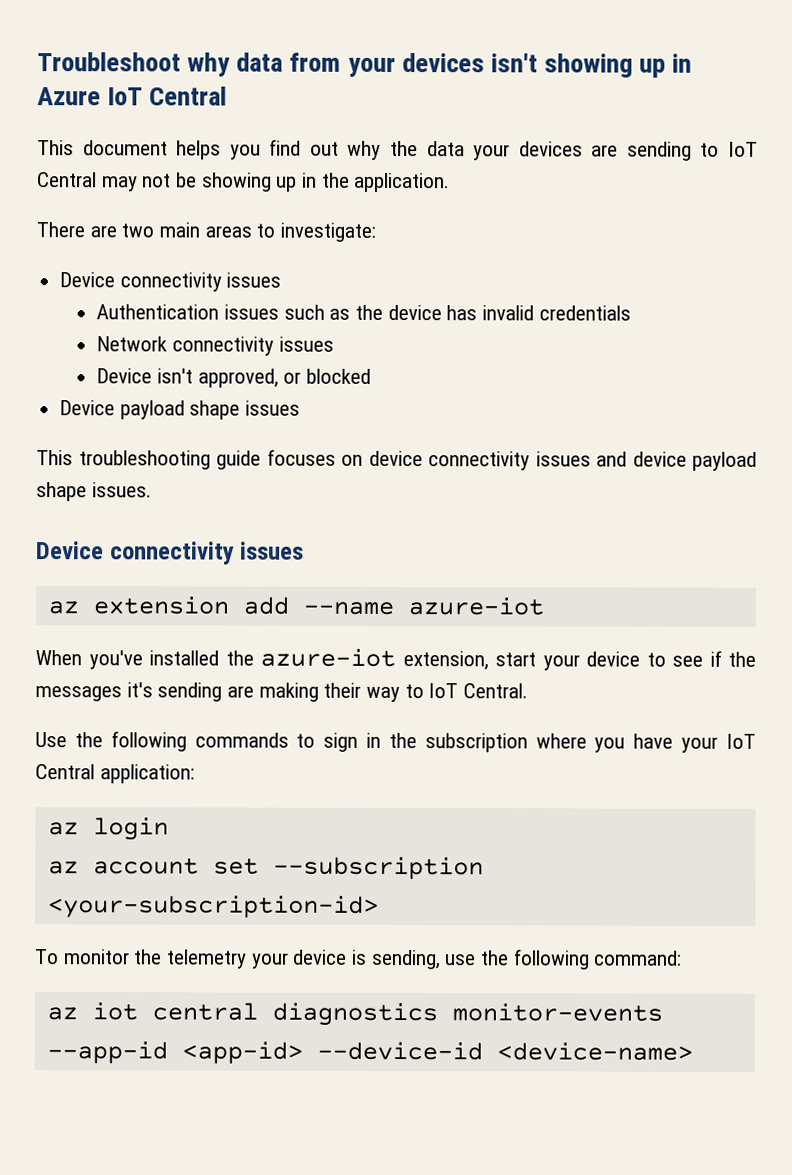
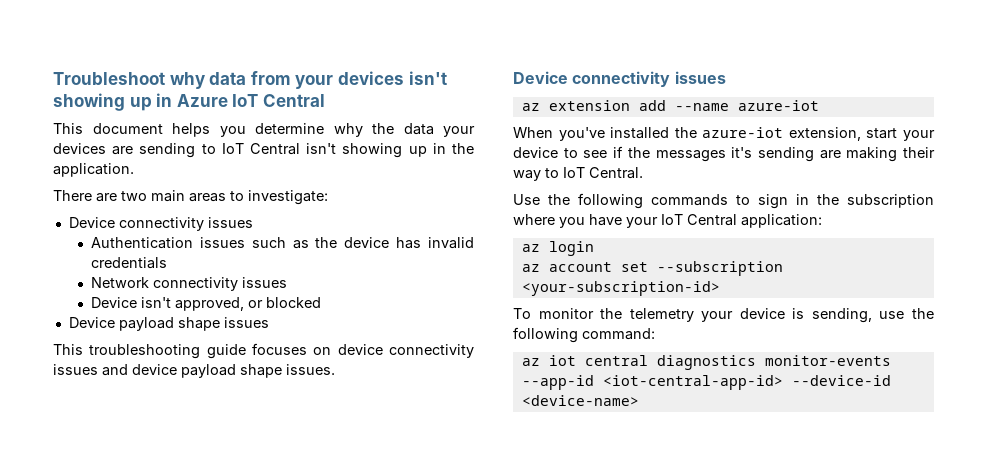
- This document helps you find out why the data your devices are sending to IoT Central may not be showing up in the application.
+ This document helps you determine why the data your devices are sending to IoT Central isn't showing up in the application.
- az iot central diagnostics monitor-events --app-id <app-id> --device-id <device-name>
+ az iot central diagnostics monitor-events --app-id <iot-central-app-id> --device-id <device-name>

